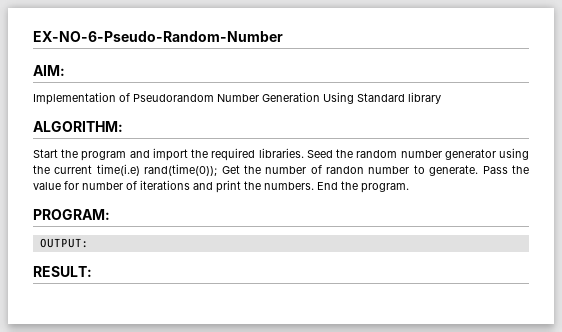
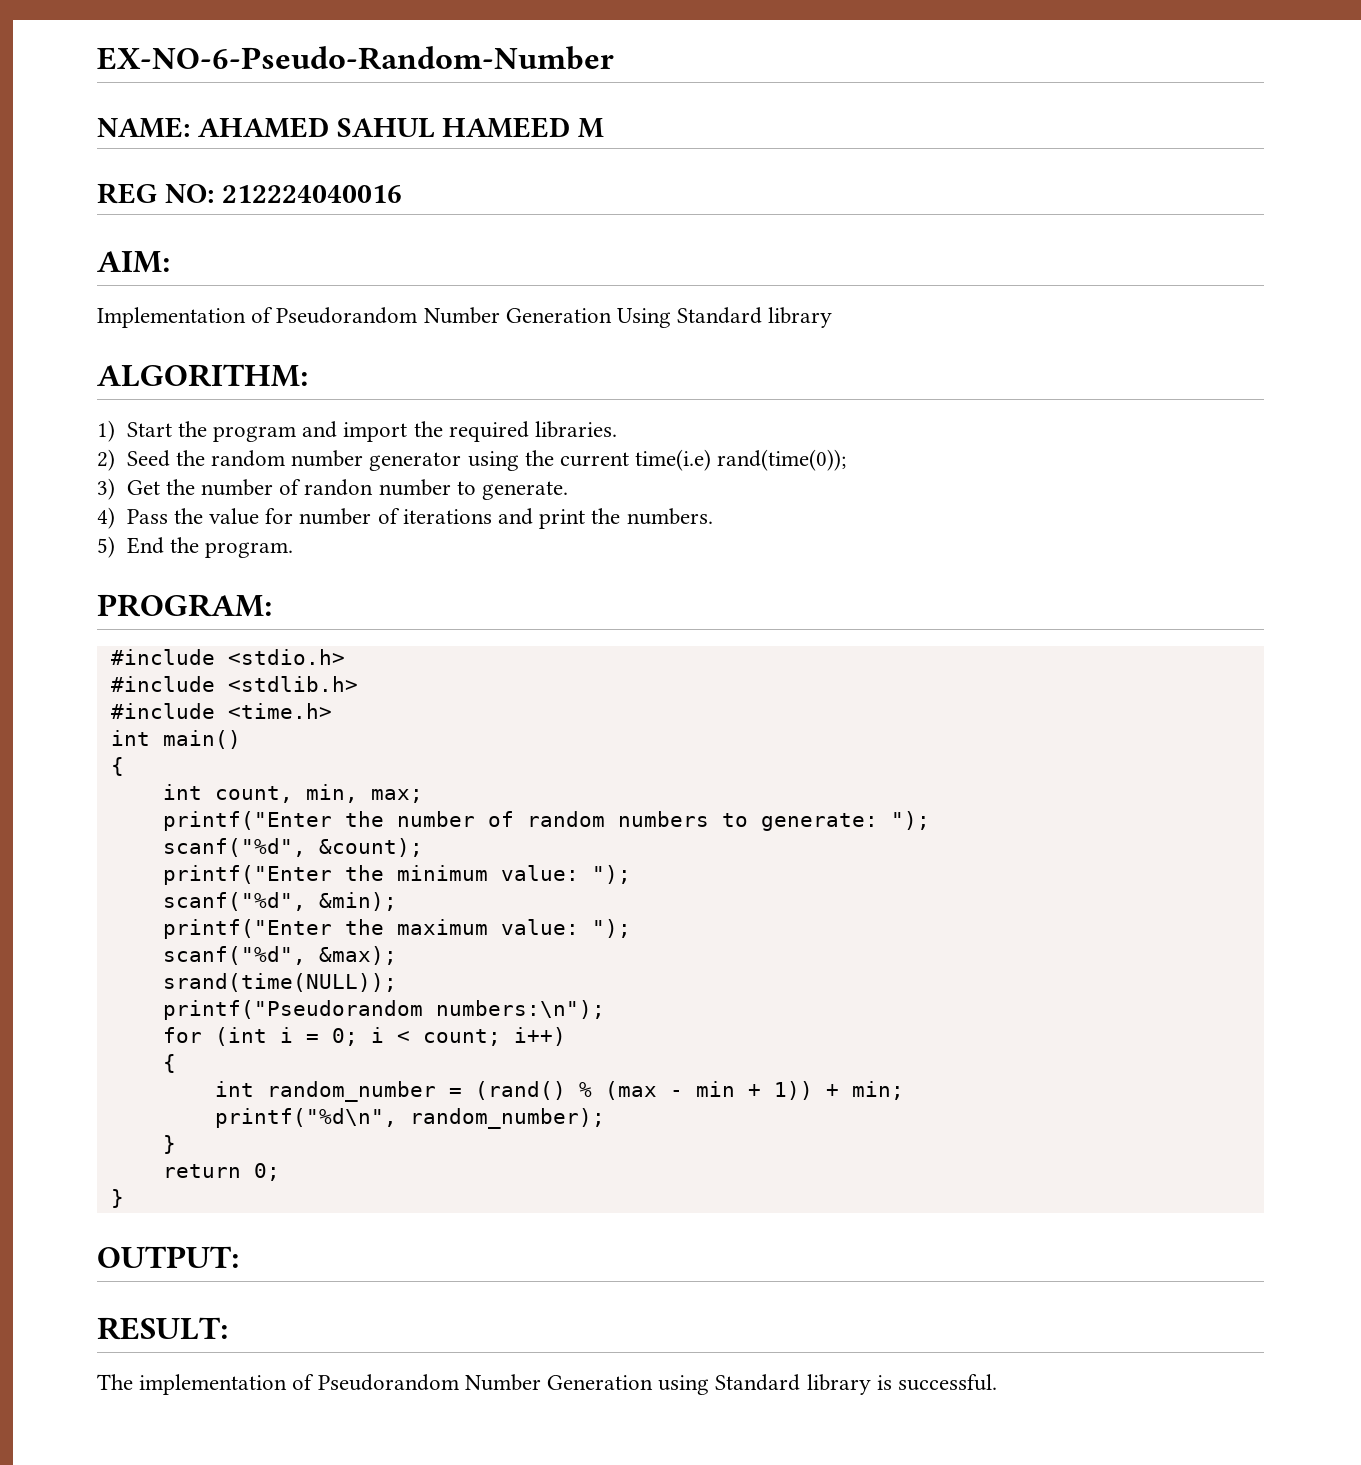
+ NAME: AHAMED SAHUL HAMEED M
+ REG NO: 212224040016
- Start the program and import the required libraries. Seed the random number generator using the current time(i.e) rand(time(0)); Get the number of randon number to generate. Pass the value for number of iterations and print the numbers. End the program.
+ 1) Start the program and import the required libraries.
+ 2) Seed the random number generator using the current time(i.e) rand(time(0));
+ 3) Get the number of randon number to generate.
+ 4) Pass the value for number of iterations and print the numbers.
+ 5) End the program.
+ #include <stdio.h>
+ #include <stdlib.h>
+ #include <time.h>
+ int main()
+ {
+ int count, min, max;
+ printf("Enter the number of random numbers to generate: ");
+ scanf("%d", &count);
+ printf("Enter the minimum value: ");
+ scanf("%d", &min);
+ printf("Enter the maximum value: ");
+ scanf("%d", &max);
+ srand(time(NULL));
+ printf("Pseudorandom numbers:\n");
+ for (int i = 0; i < count; i++)
+ {
+ int random_number = (rand() % (max - min + 1)) + min;
+ printf("%d\n", random_number);
+ }
+ return 0;
+ }
  OUTPUT:
  RESULT:
+ The implementation of Pseudorandom Number Generation using Standard library is successful.

